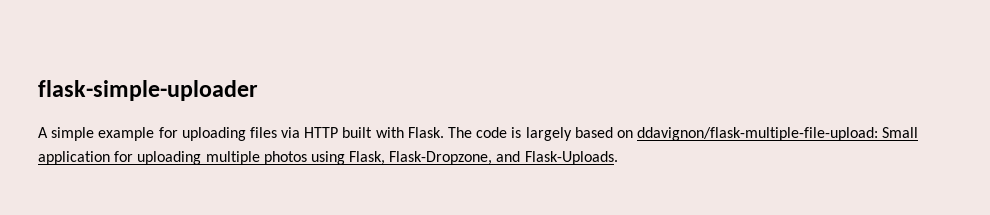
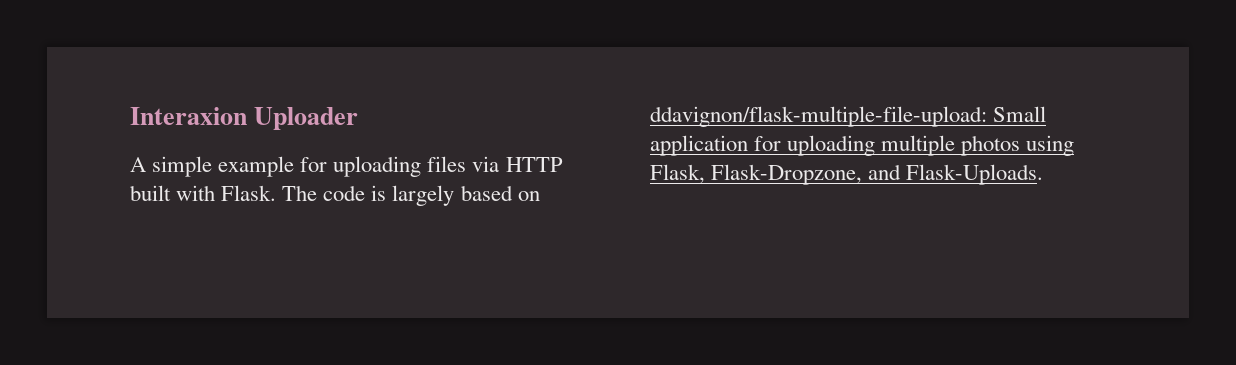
- flask-simple-uploader
+ Interaxion Uploader

